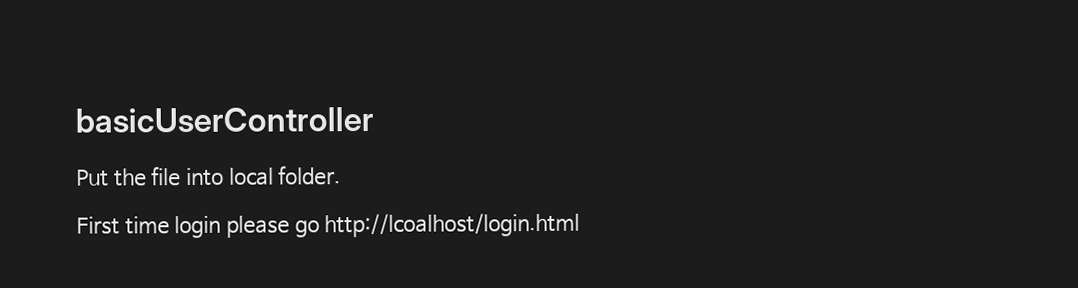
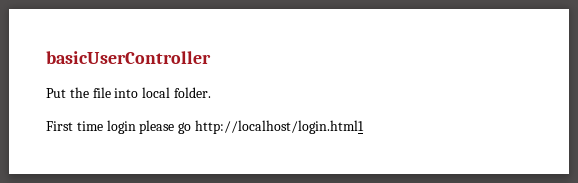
- First time login please go http://lcoalhost/login.html
+ First time login please go http://localhost/login.html1

